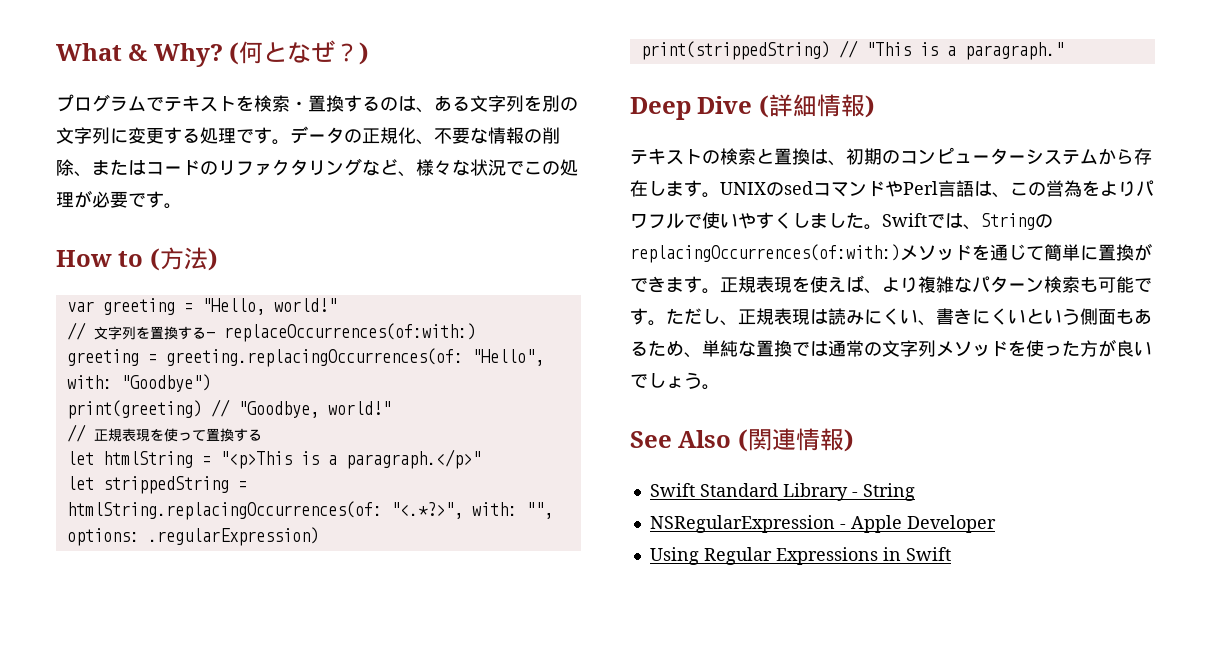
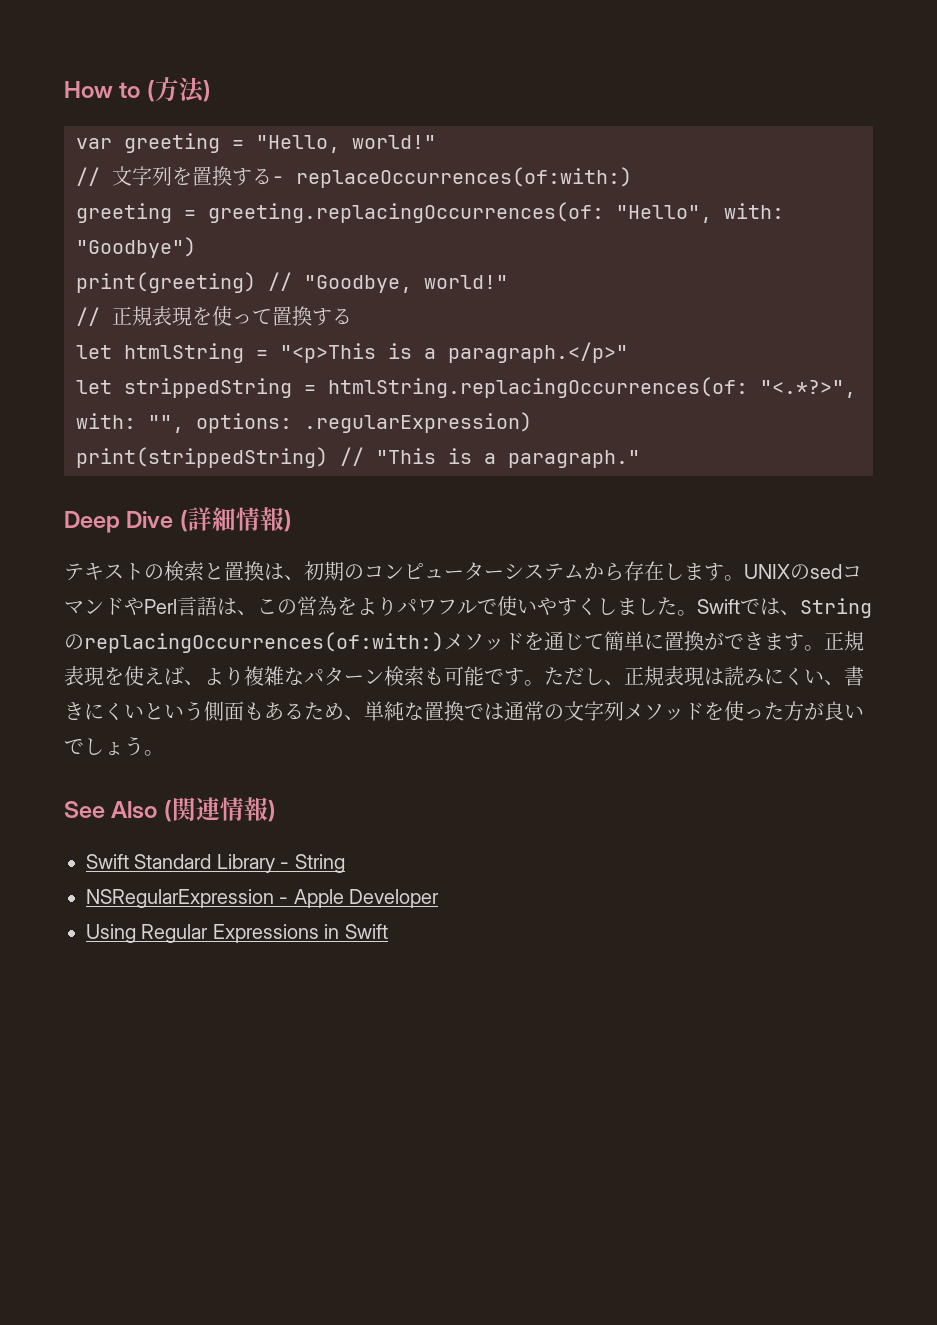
- What & Why? (何となぜ？)
- プログラムでテキストを検索・置換するのは、ある文字列を別の文字列に変更する処理です。データの正規化、不要な情報の削除、またはコードのリファクタリングなど、様々な状況でこの処理が必要です。

